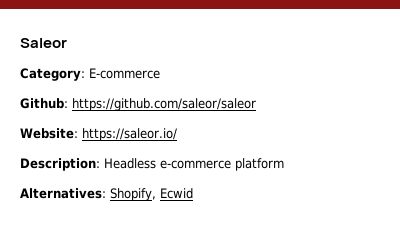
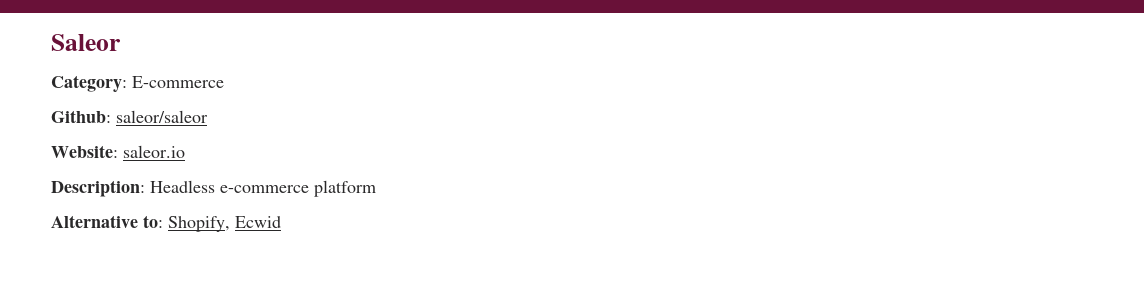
- Github: https://github.com/saleor/saleor
+ Github: saleor/saleor
- Website: https://saleor.io/
+ Website: saleor.io
- Alternatives: Shopify, Ecwid
+ Alternative to: Shopify, Ecwid

